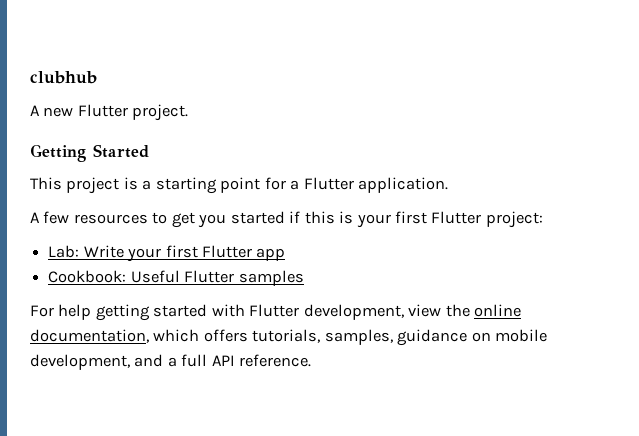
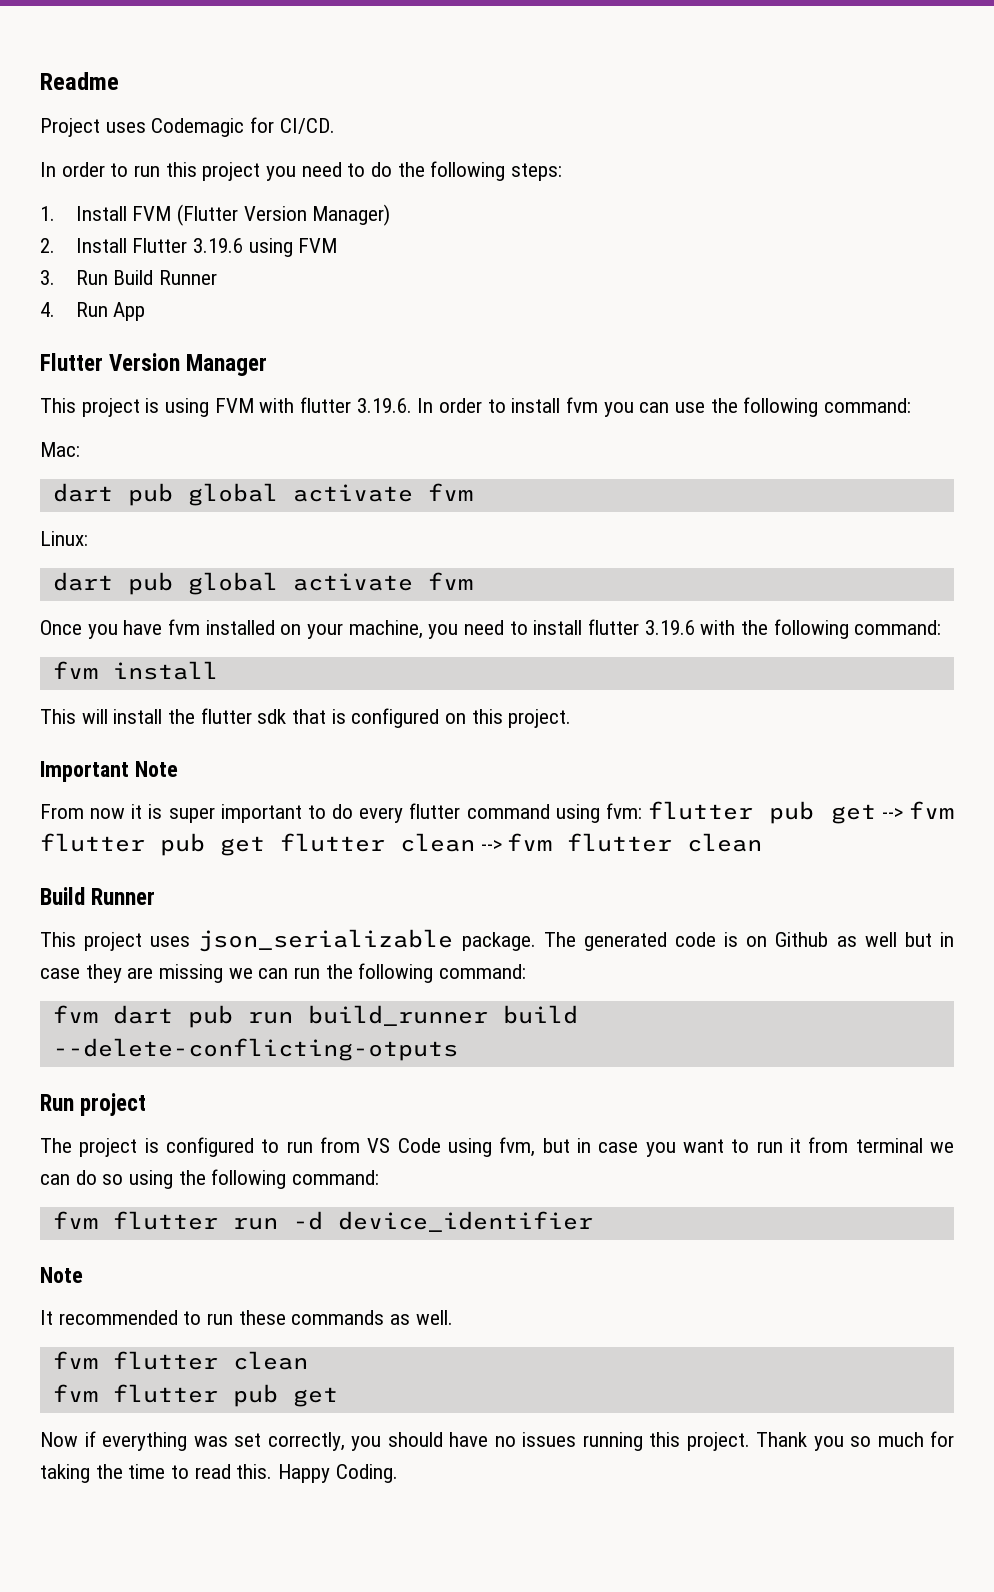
- clubhub
- A new Flutter project.
- Getting Started
- This project is a starting point for a Flutter application.
- A few resources to get you started if this is your first Flutter project:
- Lab: Write your first Flutter app
- Cookbook: Useful Flutter samples
- For help getting started with Flutter development, view the online documentation, which offers tutorials, samples, guidance on mobile development, and a full API reference.
+ Readme
+ Project uses Codemagic for CI/CD.
+ In order to run this project you need to do the following steps:
+ 1. Install FVM (Flutter Version Manager)
+ 2. Install Flutter 3.19.6 using FVM
+ 3. Run Build Runner
+ 4. Run App
+ Flutter Version Manager
+ This project is using FVM with flutter 3.19.6. In order to install fvm you can use the following command:
+ Mac:
+ dart pub global activate fvm
+ Linux:
+ dart pub global activate fvm
+ Once you have fvm installed on your machine, you need to install flutter 3.19.6 with the following command:
+ fvm install
+ This will install the flutter sdk that is configured on this project.
+ Important Note
+ From now it is super important to do every flutter command using fvm: flutter pub get --> fvm flutter pub get flutter clean --> fvm flutter clean
+ Build Runner
+ This project uses json_serializable package. The generated code is on Github as well but in case they are missing we can run the following command:
+ fvm dart pub run build_runner build --delete-conflicting-otputs
+ Run project
+ The project is configured to run from VS Code using fvm, but in case you want to run it from terminal we can do so using the following command:
+ fvm flutter run -d device_identifier
+ Note
+ It recommended to run these commands as well.
+ fvm flutter clean
+ fvm flutter pub get
+ Now if everything was set correctly, you should have no issues running this project. Thank you so much for taking the time to read this. Happy Coding.

